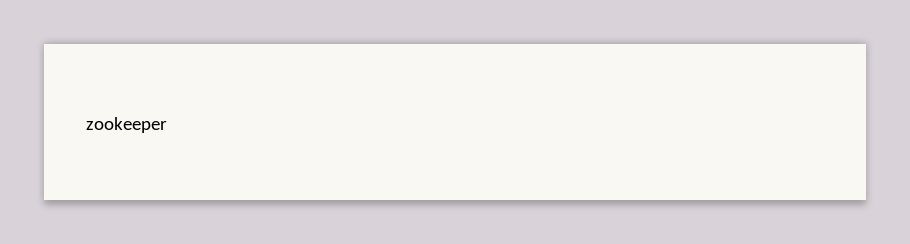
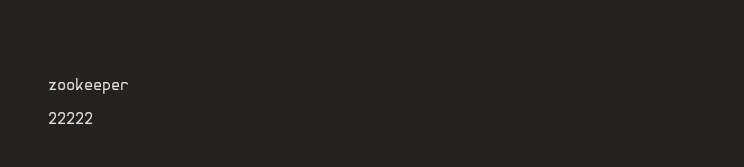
+ 22222

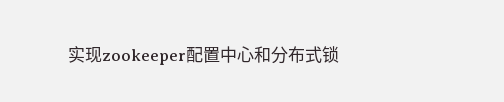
- zookeeper
- 22222
+ 实现zookeeper配置中心和分布式锁

